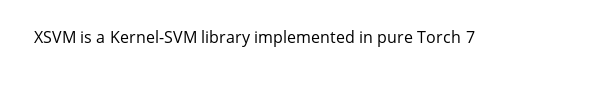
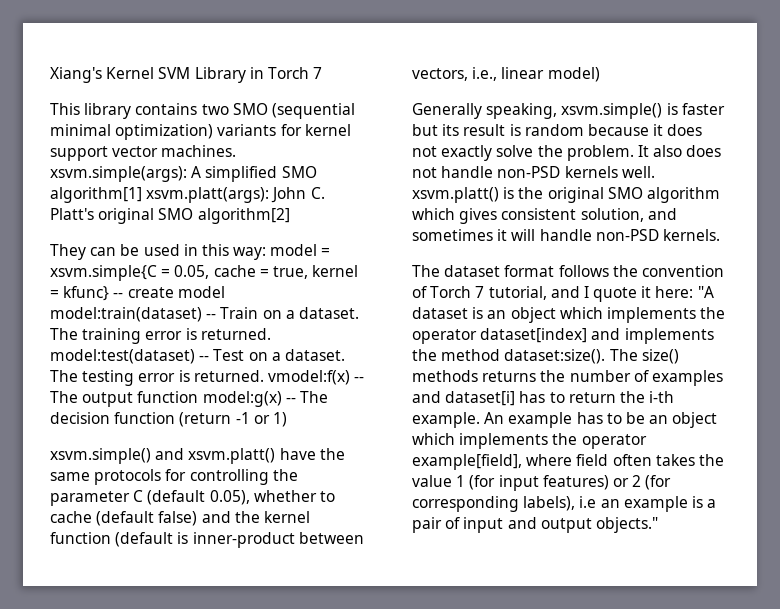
- XSVM is a Kernel-SVM library implemented in pure Torch 7
+ Xiang's Kernel SVM Library in Torch 7
+ This library contains two SMO (sequential minimal optimization) variants for kernel support vector machines. xsvm.simple(args): A simplified SMO algorithm[1] xsvm.platt(args): John C. Platt's original SMO algorithm[2]
+ They can be used in this way: model = xsvm.simple{C = 0.05, cache = true, kernel = kfunc} -- create model model:train(dataset) -- Train on a dataset. The training error is returned. model:test(dataset) -- Test on a dataset. The testing error is returned. vmodel:f(x) -- The output function model:g(x) -- The decision function (return -1 or 1)
+ xsvm.simple() and xsvm.platt() have the same protocols for controlling the parameter C (default 0.05), whether to cache (default false) and the kernel function (default is inner-product between vectors, i.e., linear model)
+ Generally speaking, xsvm.simple() is faster but its result is random because it does not exactly solve the problem. It also does not handle non-PSD kernels well. xsvm.platt() is the original SMO algorithm which gives consistent solution, and sometimes it will handle non-PSD kernels.
+ The dataset format follows the convention of Torch 7 tutorial, and I quote it here: "A dataset is an object which implements the operator dataset[index] and implements the method dataset:size(). The size() methods returns the number of examples and dataset[i] has to return the i-th example. An example has to be an object which implements the operator example[field], where field often takes the value 1 (for input features) or 2 (for corresponding labels), i.e an example is a pair of input and output objects."

